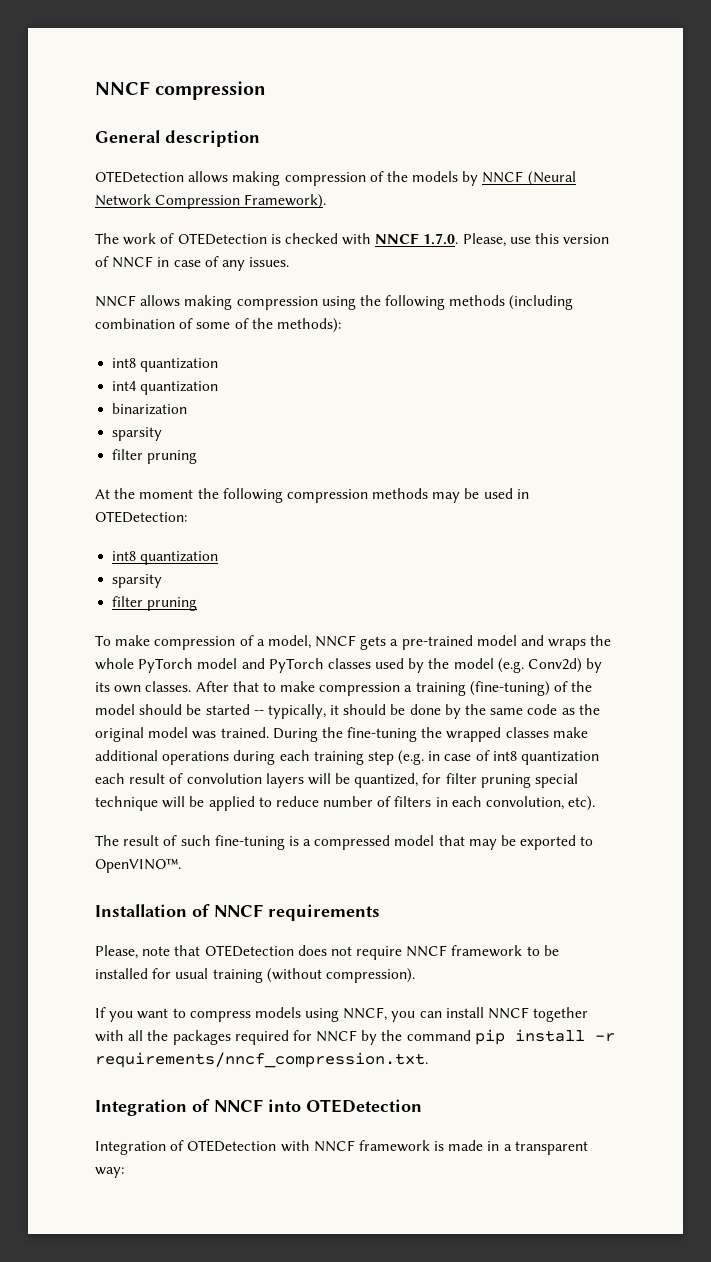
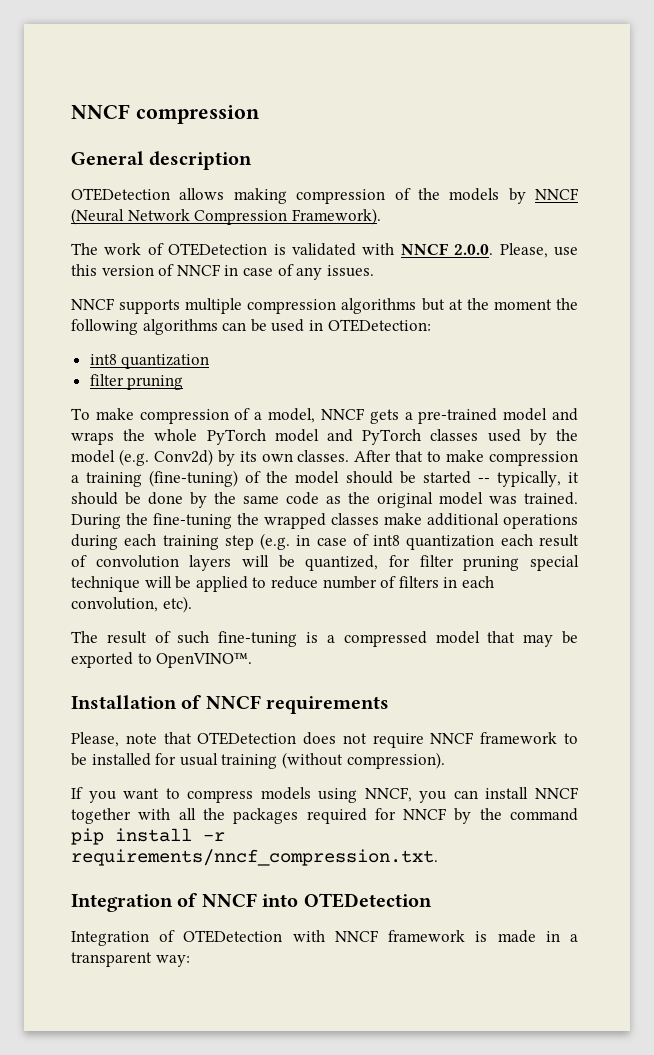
- The work of OTEDetection is checked with NNCF 1.7.0. Please, use this version of NNCF in case of any issues.
+ The work of OTEDetection is validated with NNCF 2.0.0. Please, use this version of NNCF in case of any issues.
- NNCF allows making compression using the following methods (including combination of some of the methods):
+ NNCF supports multiple compression algorithms but at the moment the following algorithms can be used in OTEDetection:
  int8 quantization
- int4 quantization
- binarization
- sparsity
- filter pruning
- At the moment the following compression methods may be used in OTEDetection:
- int8 quantization
- sparsity

